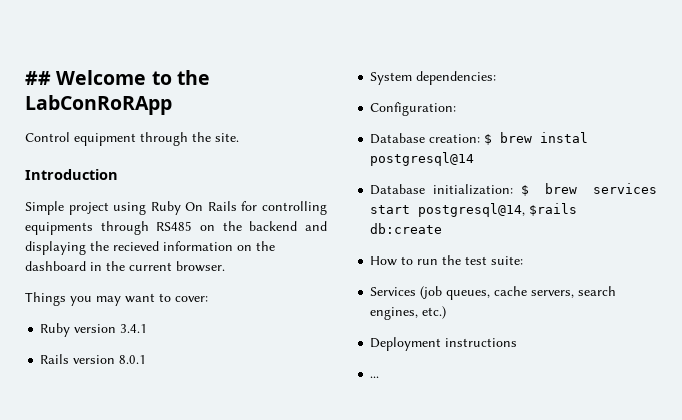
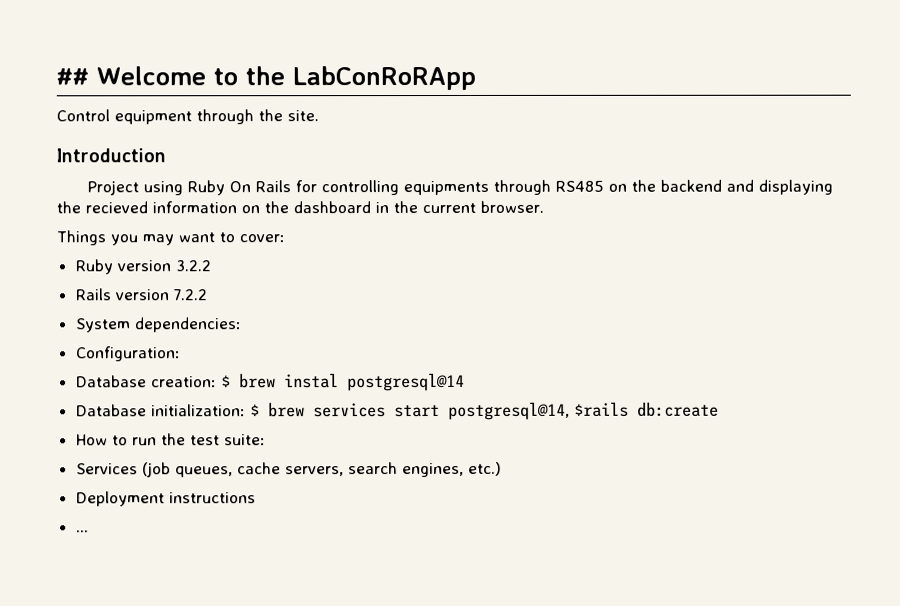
- Simple project using Ruby On Rails for controlling equipments through RS485 on the backend and displaying the recieved information on the dashboard in the current browser.
+ Project using Ruby On Rails for controlling equipments through RS485 on the backend and displaying the recieved information on the dashboard in the current browser.
- Ruby version 3.4.1
+ Ruby version 3.2.2
- Rails version 8.0.1
+ Rails version 7.2.2

